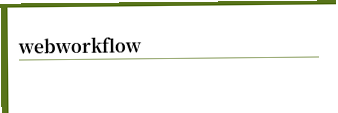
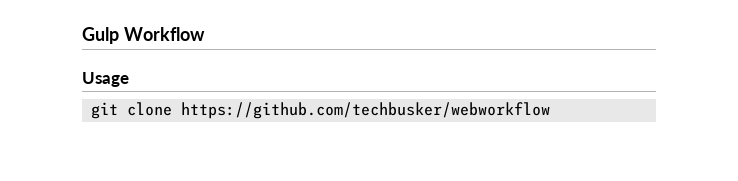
- webworkflow
+ Gulp Workflow
+ Usage
+ git clone https://github.com/techbusker/webworkflow

